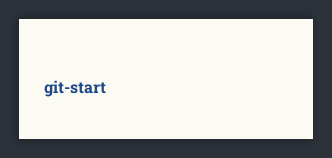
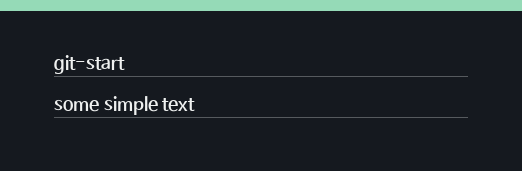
+ some simple text

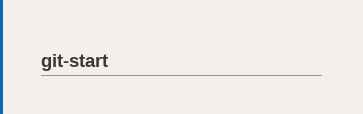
- some simple text

